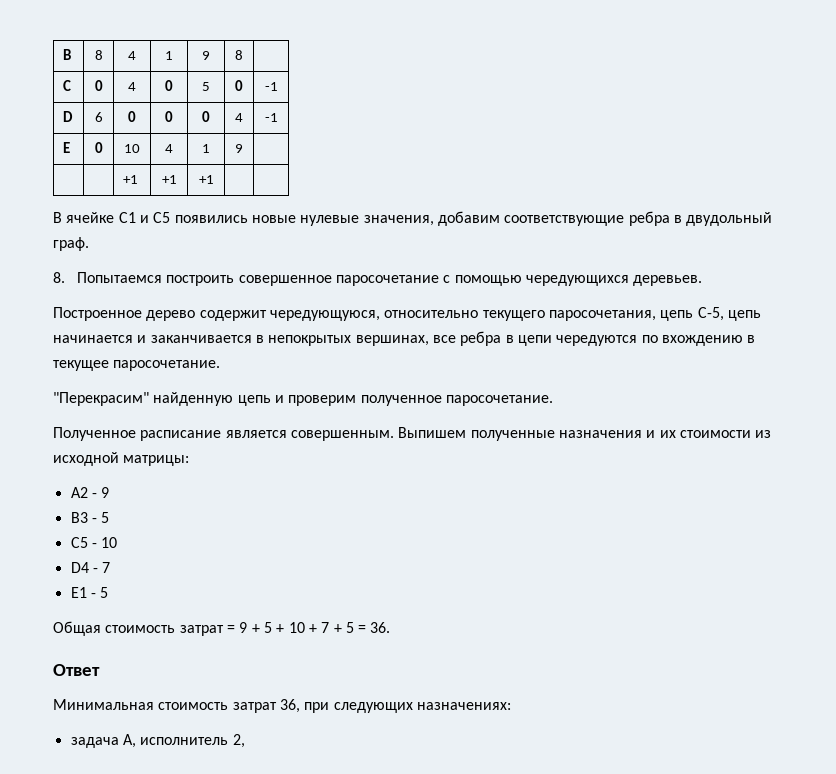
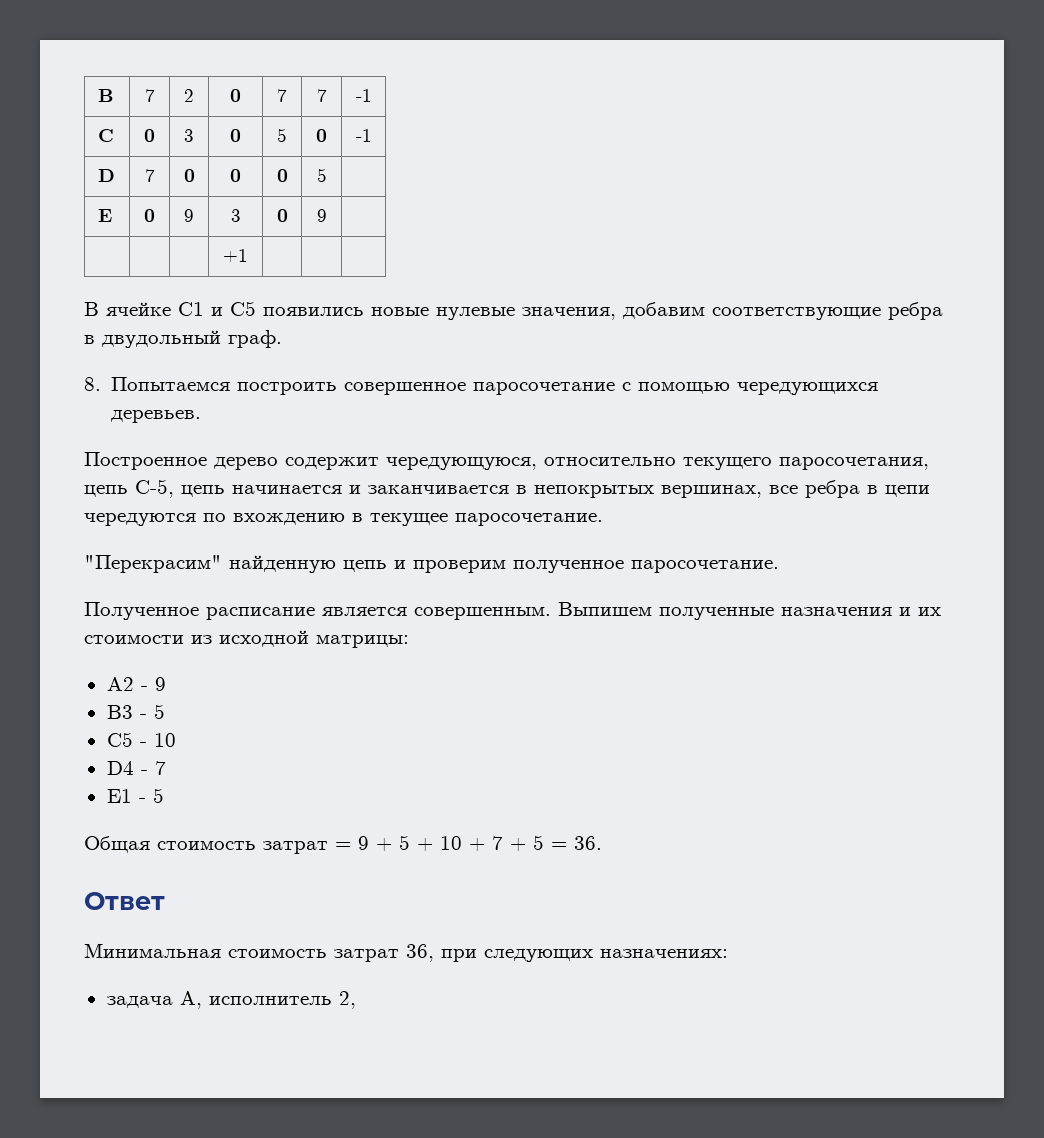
- B | 8 | 4 | 1 | 9 | 8 |
+ B | 7 | 2 | 0 | 7 | 7 | -1
- C | 0 | 4 | 0 | 5 | 0 | -1
+ C | 0 | 3 | 0 | 5 | 0 | -1
- D | 6 | 0 | 0 | 0 | 4 | -1
+ D | 7 | 0 | 0 | 0 | 5 |
- E | 0 | 10 | 4 | 1 | 9 |
+ E | 0 | 9 | 3 | 0 | 9 |
- | | +1 | +1 | +1 | |
+ | | | +1 | | |

